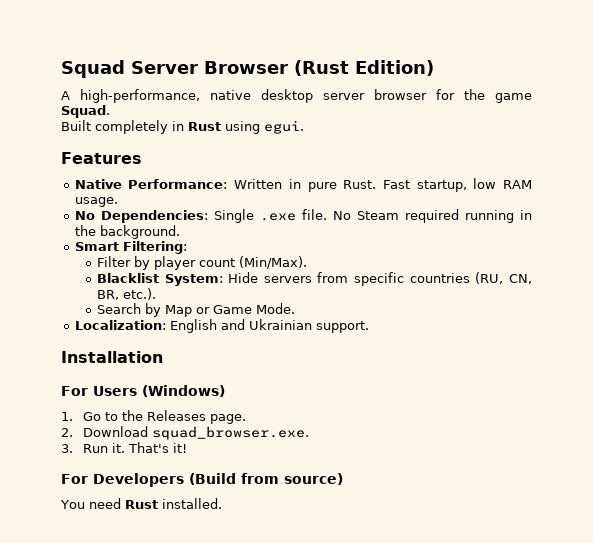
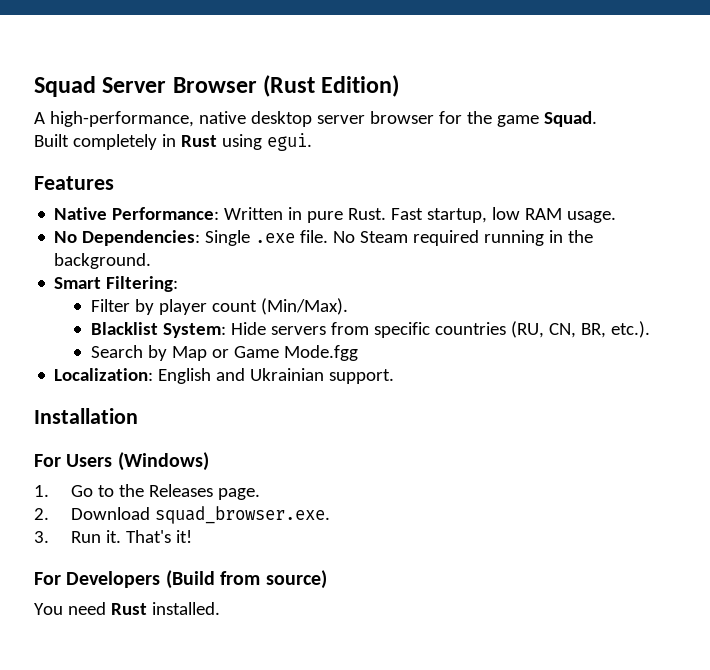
- Search by Map or Game Mode.
+ Search by Map or Game Mode.fgg

